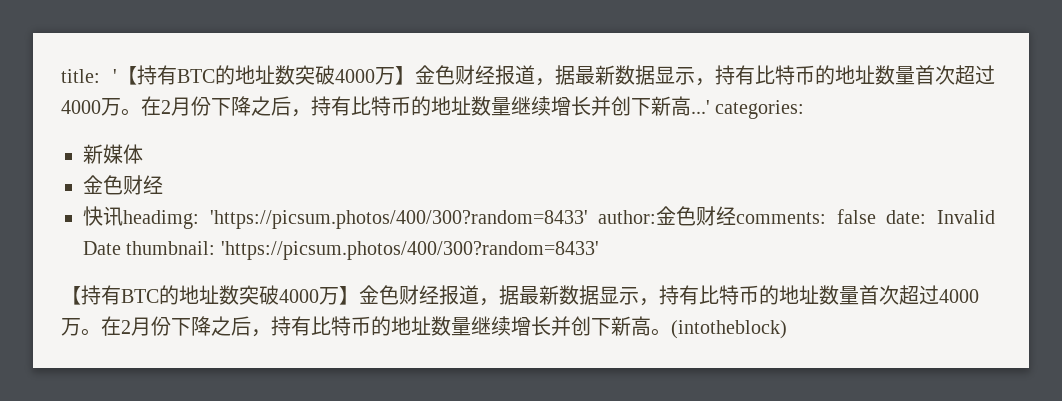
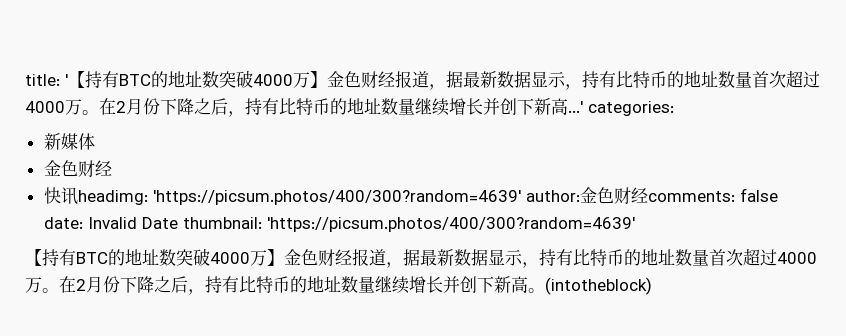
- 快讯headimg: 'https://picsum.photos/400/300?random=8433' author:金色财经comments: false date: Invalid Date thumbnail: 'https://picsum.photos/400/300?random=8433'
+ 快讯headimg: 'https://picsum.photos/400/300?random=4639' author:金色财经comments: false date: Invalid Date thumbnail: 'https://picsum.photos/400/300?random=4639'

